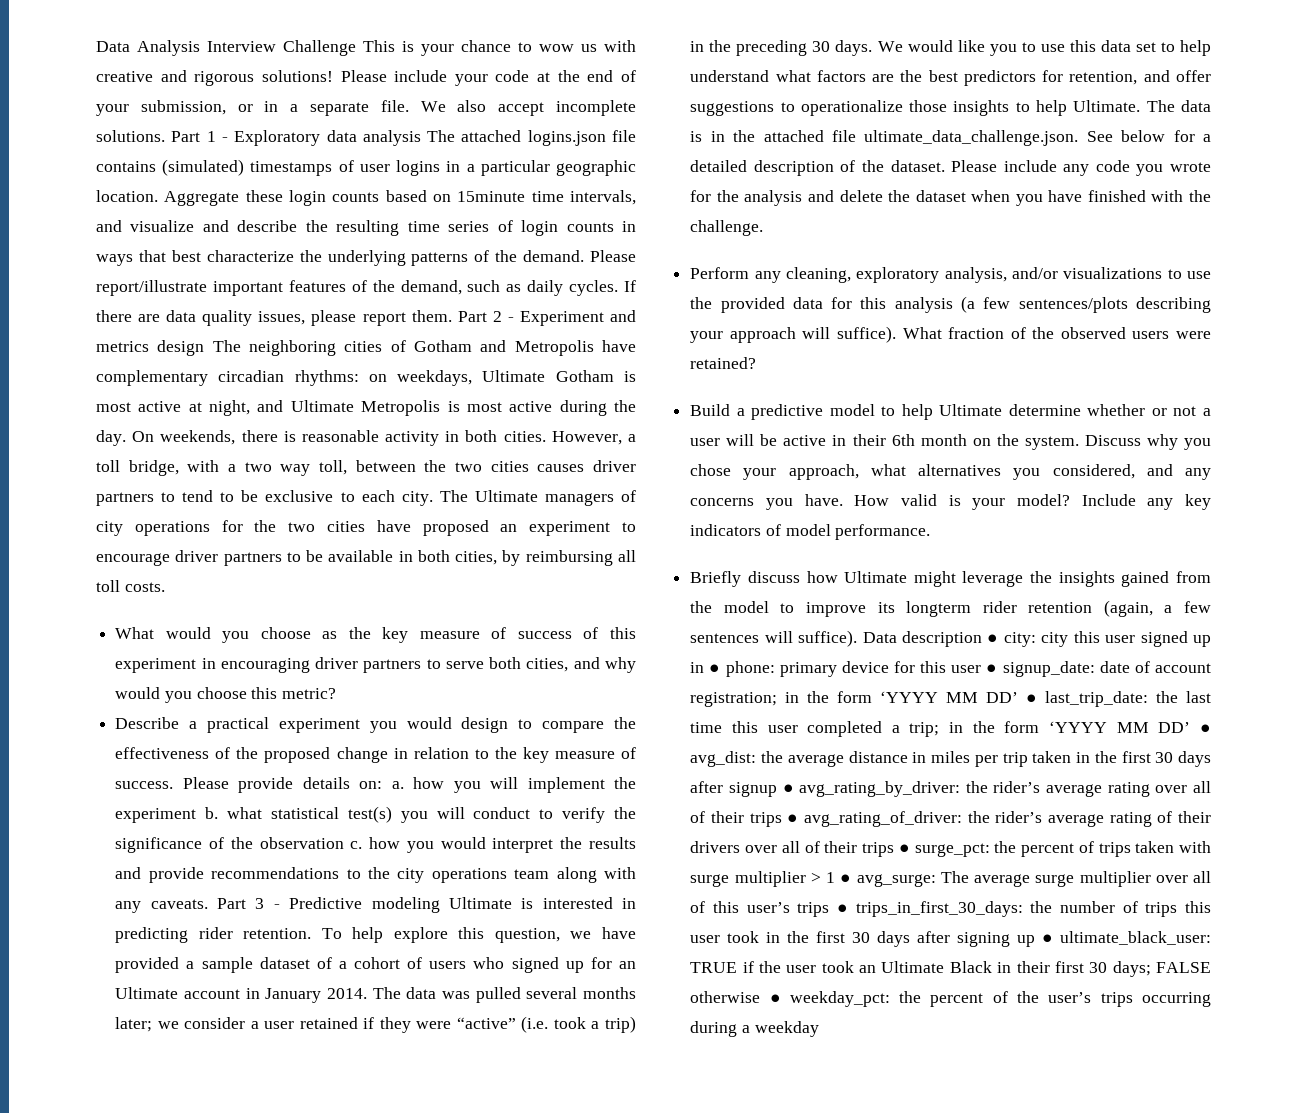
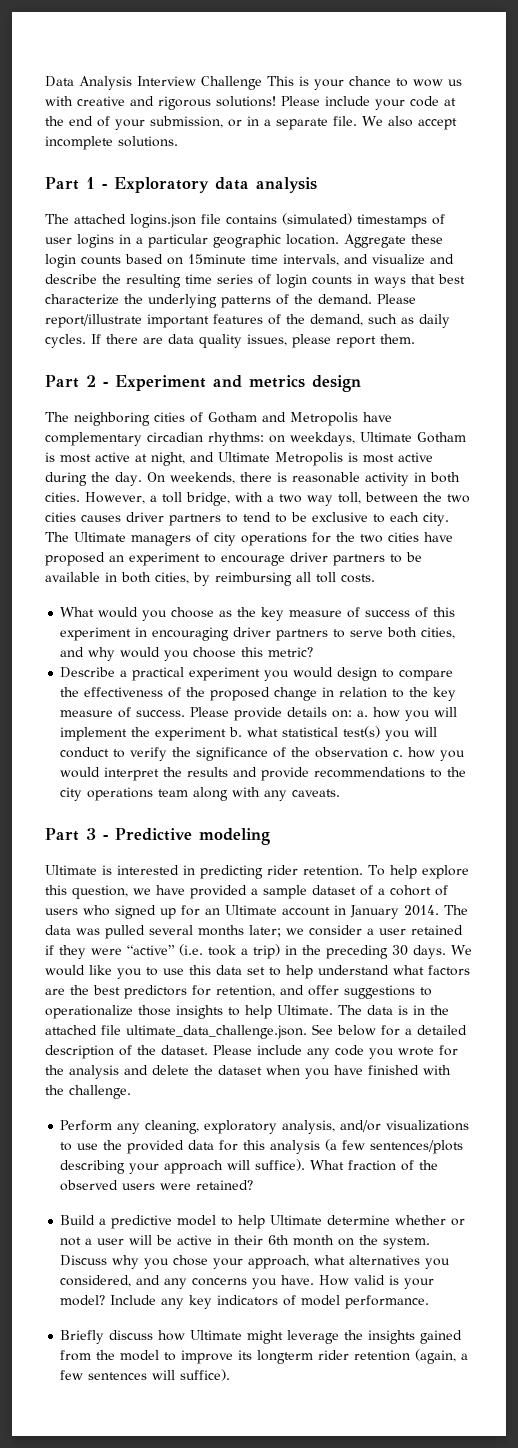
- We also accept incomplete solutions. Part 1 ‑ Exploratory data analysis The attached logins.json file contains (simulated) timestamps of user logins in a particular geographic location.
+ We also accept incomplete solutions.
+ Part 1 ‑ Exploratory data analysis
+ The attached logins.json file contains (simulated) timestamps of user logins in a particular geographic location.
- If there are data quality issues, please report them. Part 2 ‑ Experiment and metrics design The neighboring cities of Gotham and Metropolis have complementary circadian rhythms: on weekdays, Ultimate Gotham is most active at night, and Ultimate Metropolis is most active during the day.
+ If there are data quality issues, please report them.
+ Part 2 ‑ Experiment and metrics design
+ The neighboring cities of Gotham and Metropolis have complementary circadian rhythms: on weekdays, Ultimate Gotham is most active at night, and Ultimate Metropolis is most active during the day.
- Please provide details on: a. how you will implement the experiment b. what statistical test(s) you will conduct to verify the significance of the observation c. how you would interpret the results and provide recommendations to the city operations team along with any caveats. Part 3 ‑ Predictive modeling Ultimate is interested in predicting rider retention.
+ Please provide details on: a. how you will implement the experiment b. what statistical test(s) you will conduct to verify the significance of the observation c. how you would interpret the results and provide recommendations to the city operations team along with any caveats.
+ Part 3 ‑ Predictive modeling
+ Ultimate is interested in predicting rider retention.
- Data description ● city: city this user signed up in ● phone: primary device for this user ● signup_date: date of account registration; in the form ‘YYYY MM DD’ ● last_trip_date: the last time this user completed a trip; in the form ‘YYYY MM DD’ ● avg_dist: the average distance in miles per trip taken in the first 30 days after signup ● avg_rating_by_driver: the rider’s average rating over all of their trips ● avg_rating_of_driver: the rider’s average rating of their drivers over all of their trips ● surge_pct: the percent of trips taken with surge multiplier > 1 ● avg_surge: The average surge multiplier over all of this user’s trips ● trips_in_first_30_days: the number of trips this user took in the first 30 days after signing up ● ultimate_black_user: TRUE if the user took an Ultimate Black in their first 30 days; FALSE otherwise ● weekday_pct: the percent of the user’s trips occurring during a weekday

